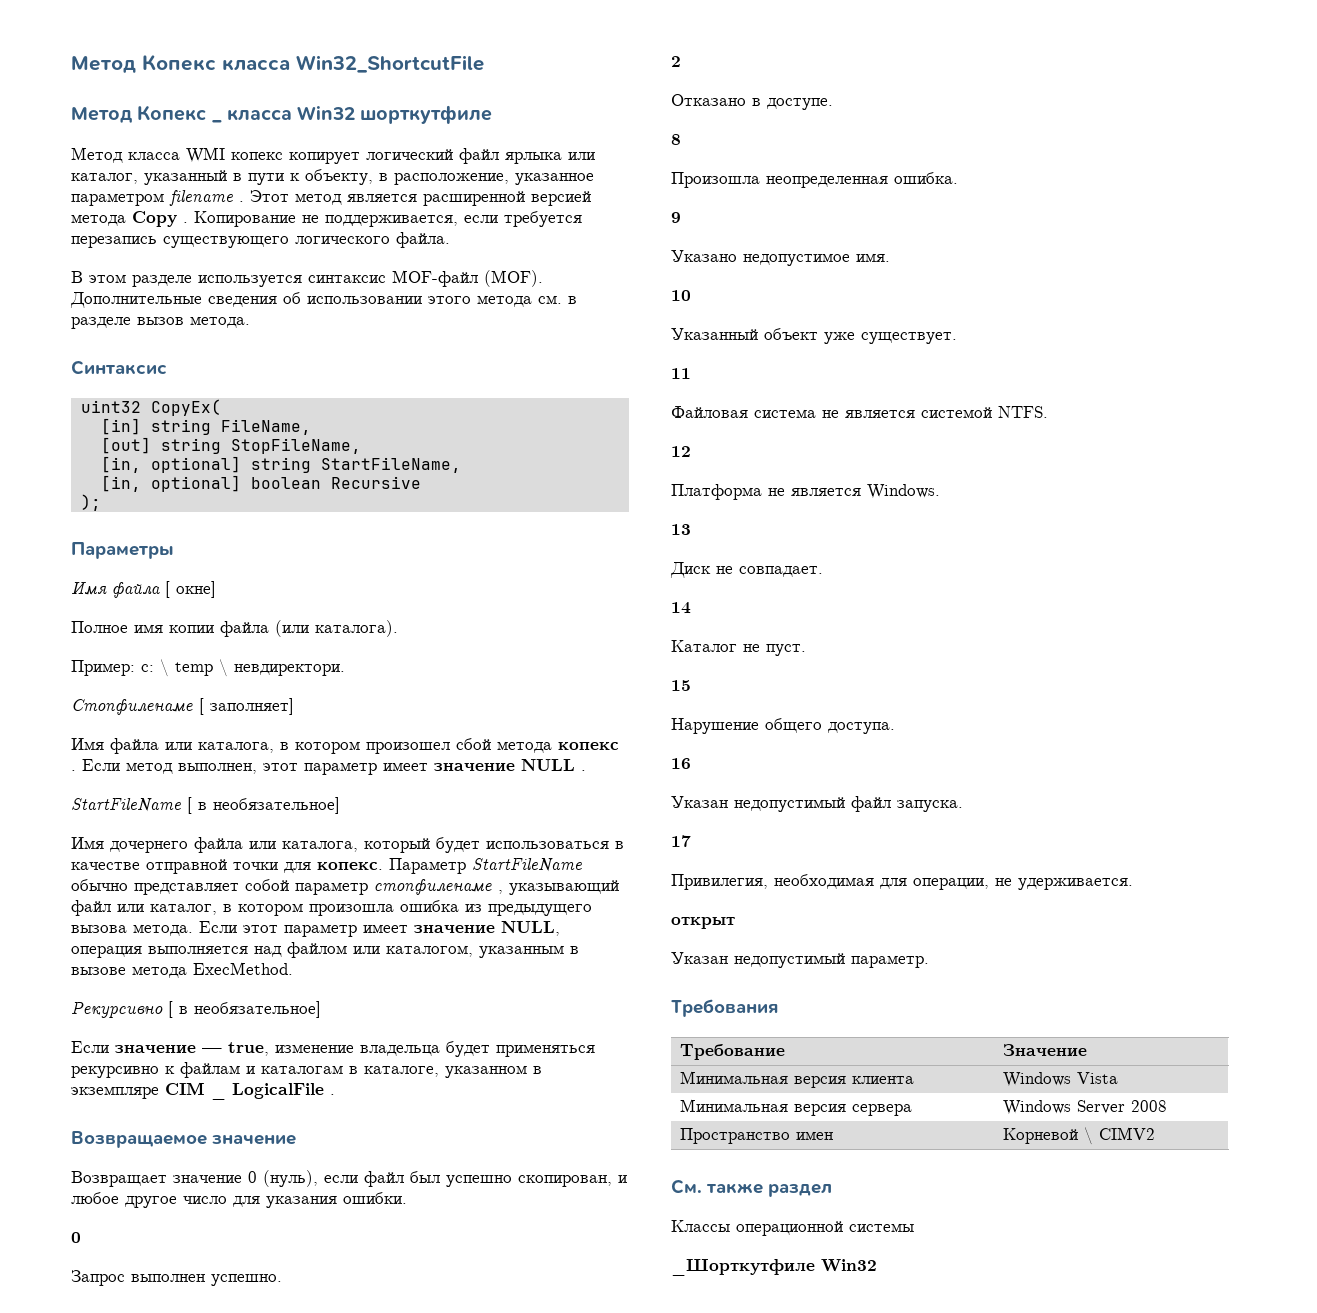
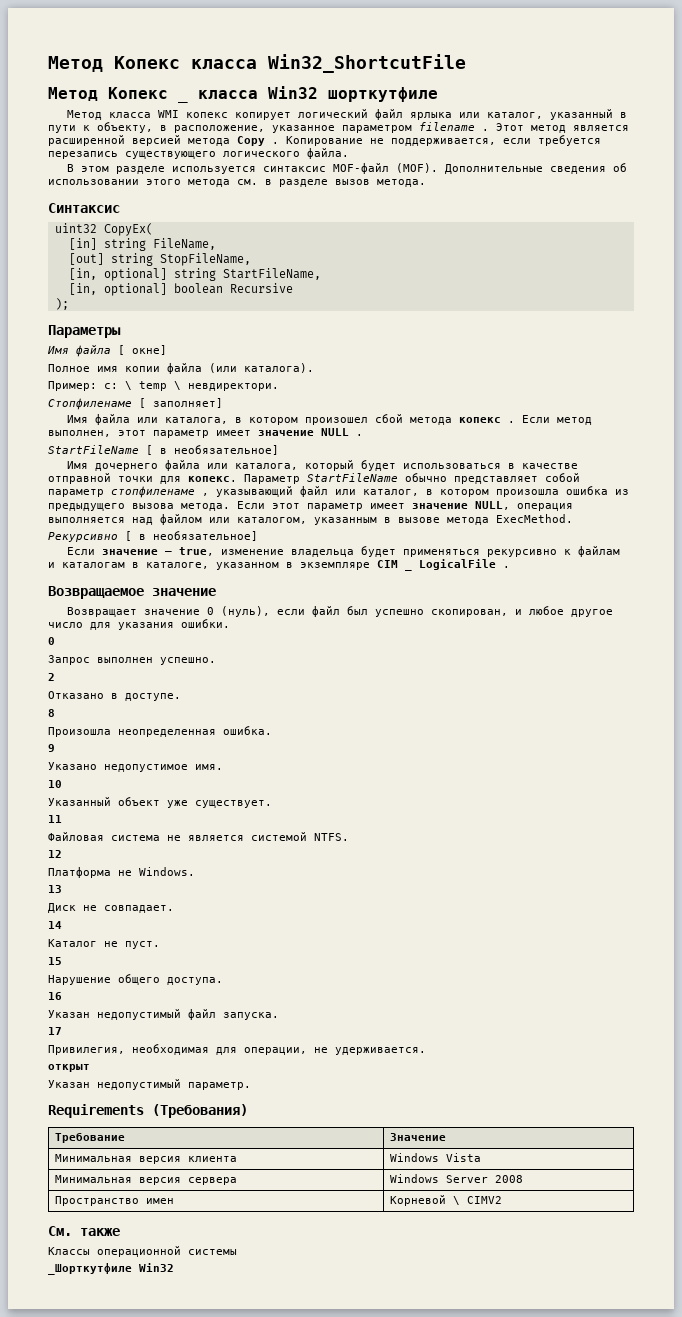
- Платформа не является Windows.
+ Платформа не Windows.
- Требования
+ Requirements (Требования)
- См. также раздел
+ См. также

